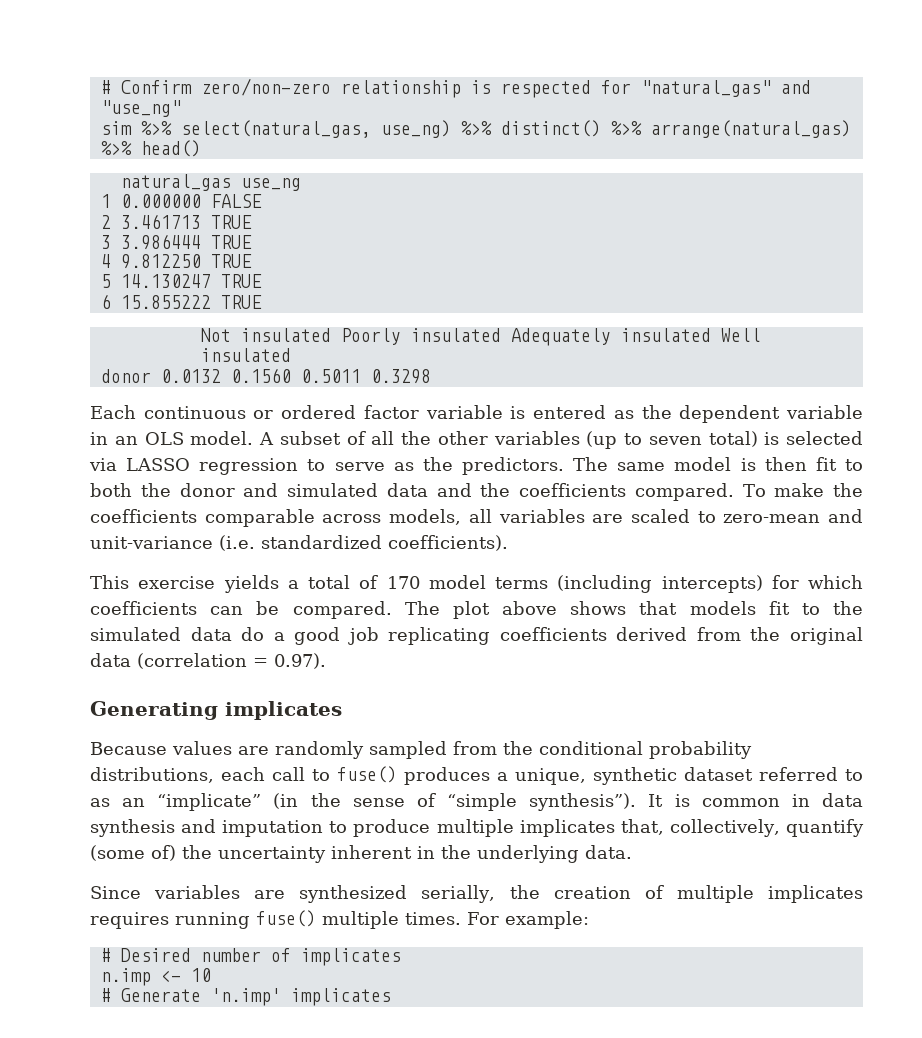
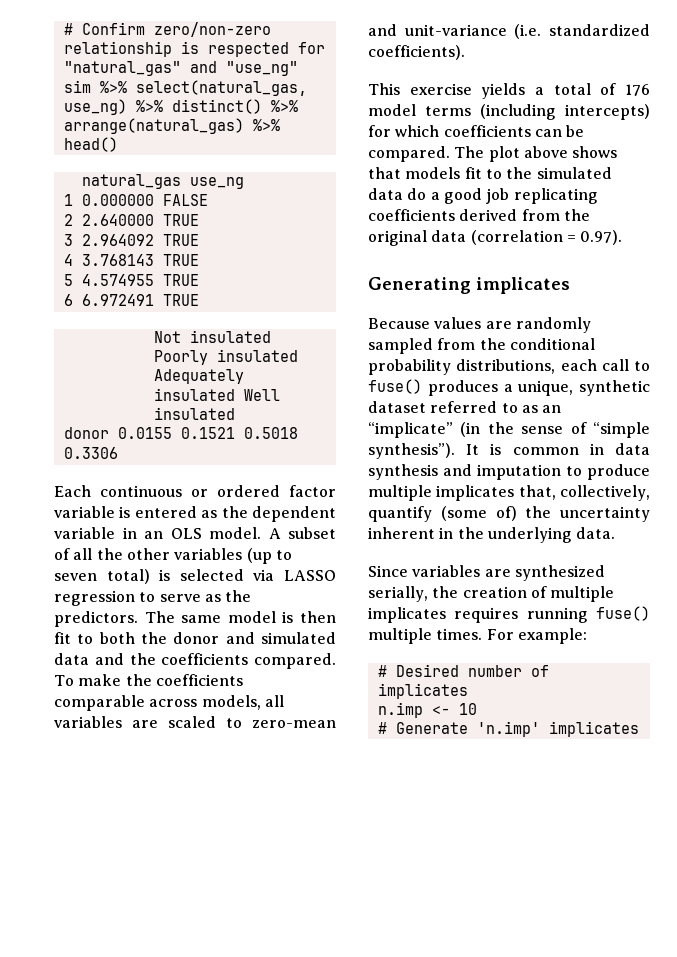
- 2 3.461713 TRUE
+ 2 2.640000 TRUE
- 3 3.986444 TRUE
+ 3 2.964092 TRUE
- 4 9.812250 TRUE
+ 4 3.768143 TRUE
- 5 14.130247 TRUE
+ 5 4.574955 TRUE
- 6 15.855222 TRUE
+ 6 6.972491 TRUE
- donor 0.0132 0.1560 0.5011 0.3298
+ donor 0.0155 0.1521 0.5018 0.3306
- This exercise yields a total of 170 model terms (including intercepts) for which coefficients can be compared.
+ This exercise yields a total of 176 model terms (including intercepts) for which coefficients can be compared.

